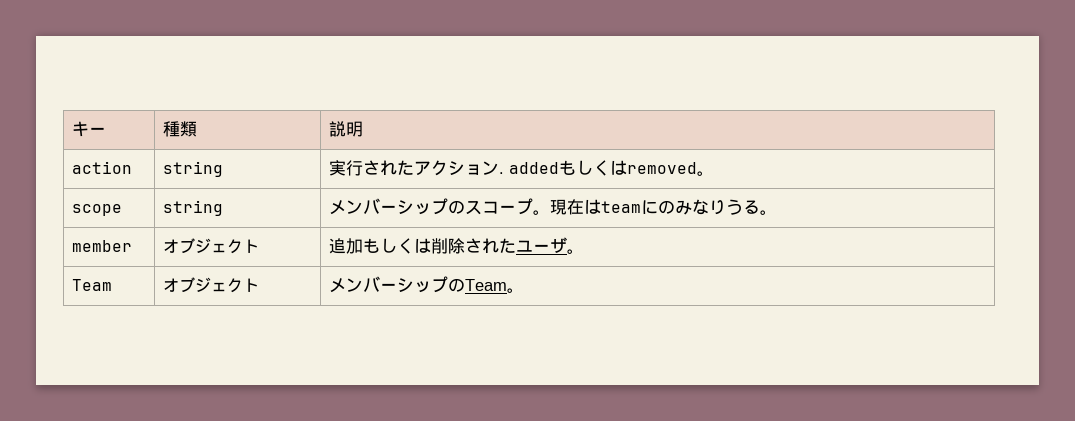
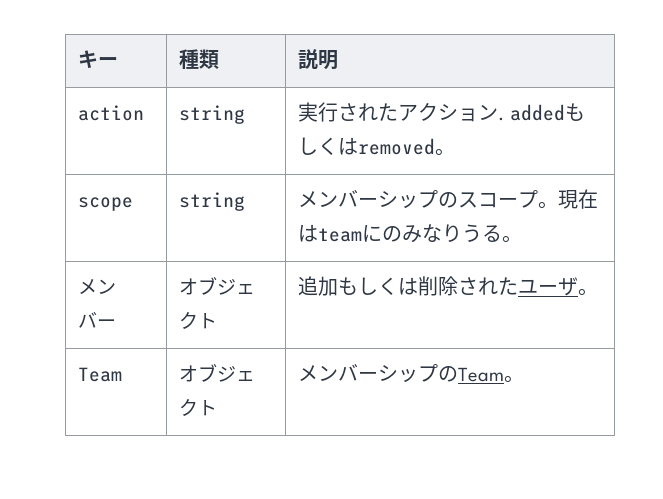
- member | オブジェクト | 追加もしくは削除されたユーザ。
+ メンバー | オブジェクト | 追加もしくは削除されたユーザ。

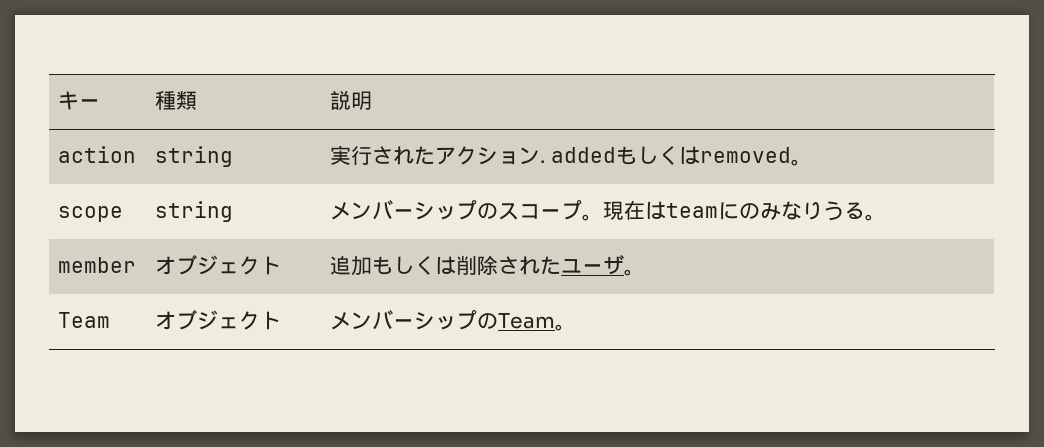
- メンバー | オブジェクト | 追加もしくは削除されたユーザ。
+ member | オブジェクト | 追加もしくは削除されたユーザ。

